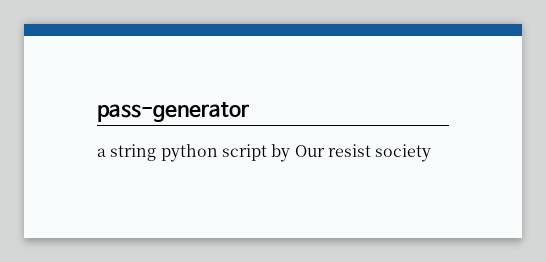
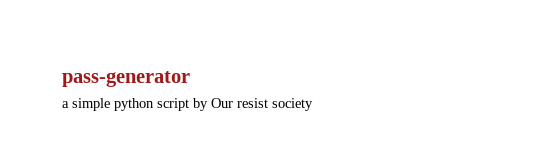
- a string python script by Our resist society
+ a simple python script by Our resist society

